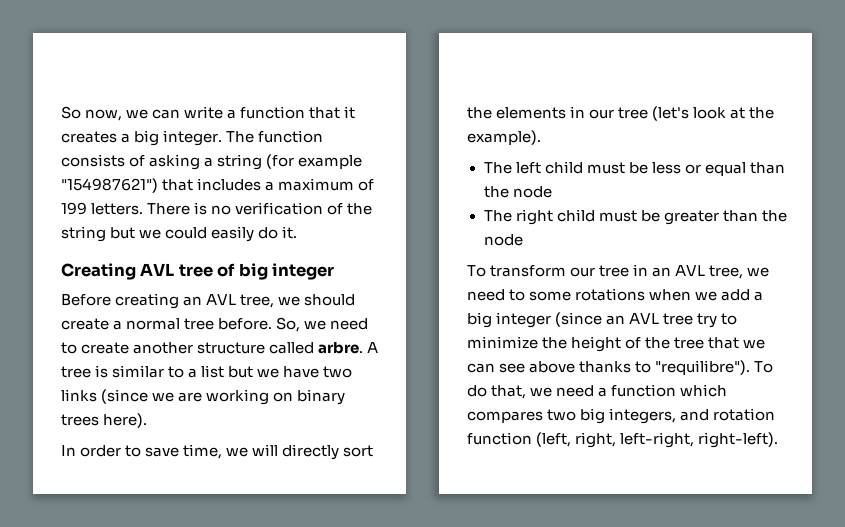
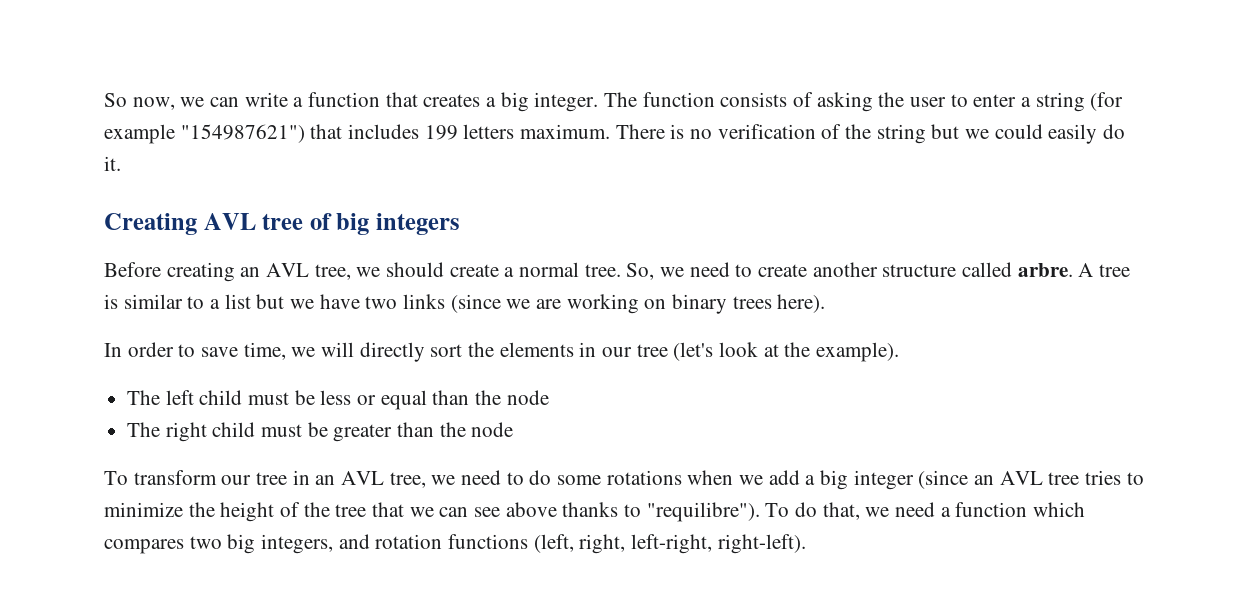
- So now, we can write a function that it creates a big integer.
+ So now, we can write a function that creates a big integer.
- The function consists of asking a string (for example "154987621") that includes a maximum of 199 letters.
+ The function consists of asking the user to enter a string (for example "154987621") that includes 199 letters maximum.
- Creating AVL tree of big integer
+ Creating AVL tree of big integers
- Before creating an AVL tree, we should create a normal tree before.
+ Before creating an AVL tree, we should create a normal tree.
- To transform our tree in an AVL tree, we need to some rotations when we add a big integer (since an AVL tree try to minimize the height of the tree that we can see above thanks to "requilibre").
+ To transform our tree in an AVL tree, we need to do some rotations when we add a big integer (since an AVL tree tries to minimize the height of the tree that we can see above thanks to "requilibre").
- To do that, we need a function which compares two big integers, and rotation function (left, right, left-right, right-left).
+ To do that, we need a function which compares two big integers, and rotation functions (left, right, left-right, right-left).

